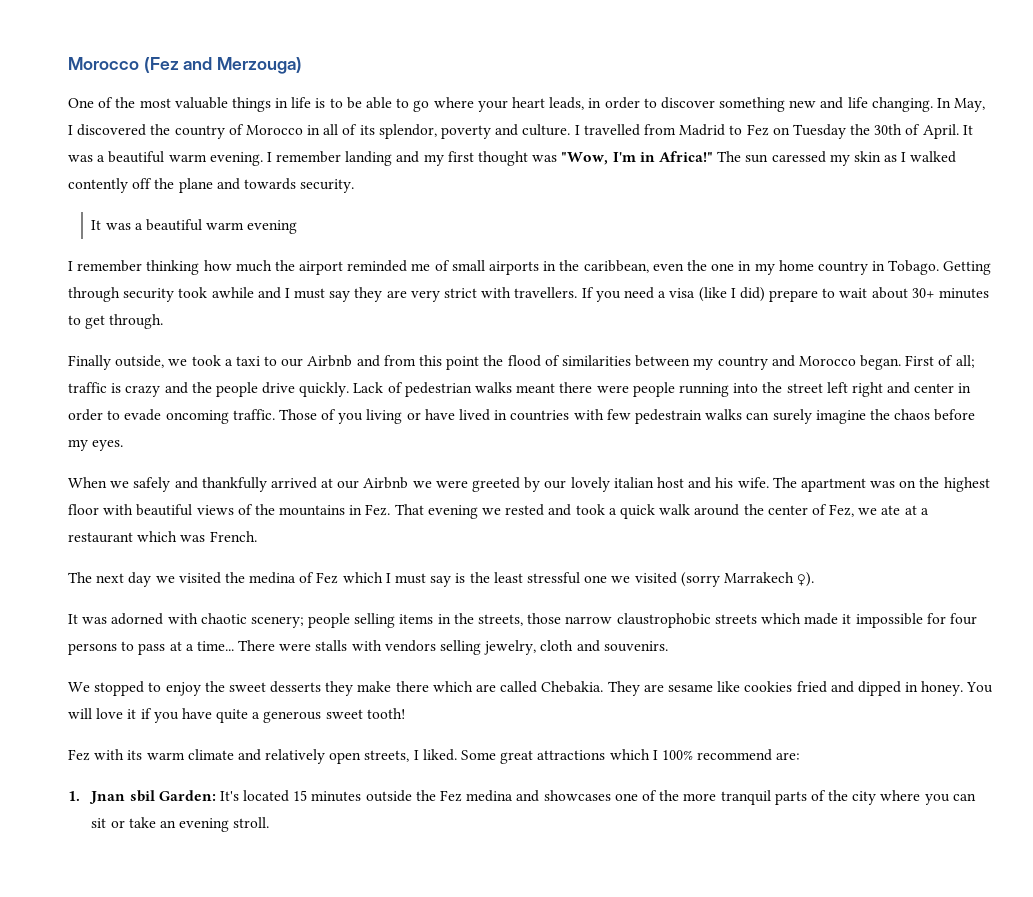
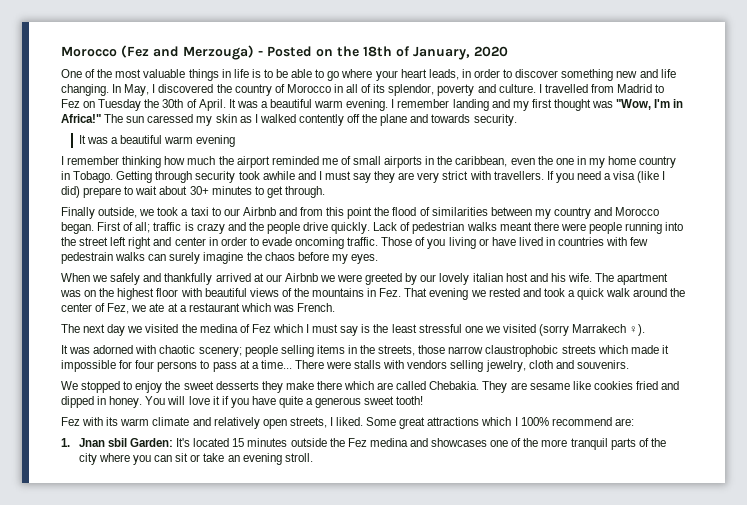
- Morocco (Fez and Merzouga)
+ Morocco (Fez and Merzouga) - Posted on the 18th of January, 2020

